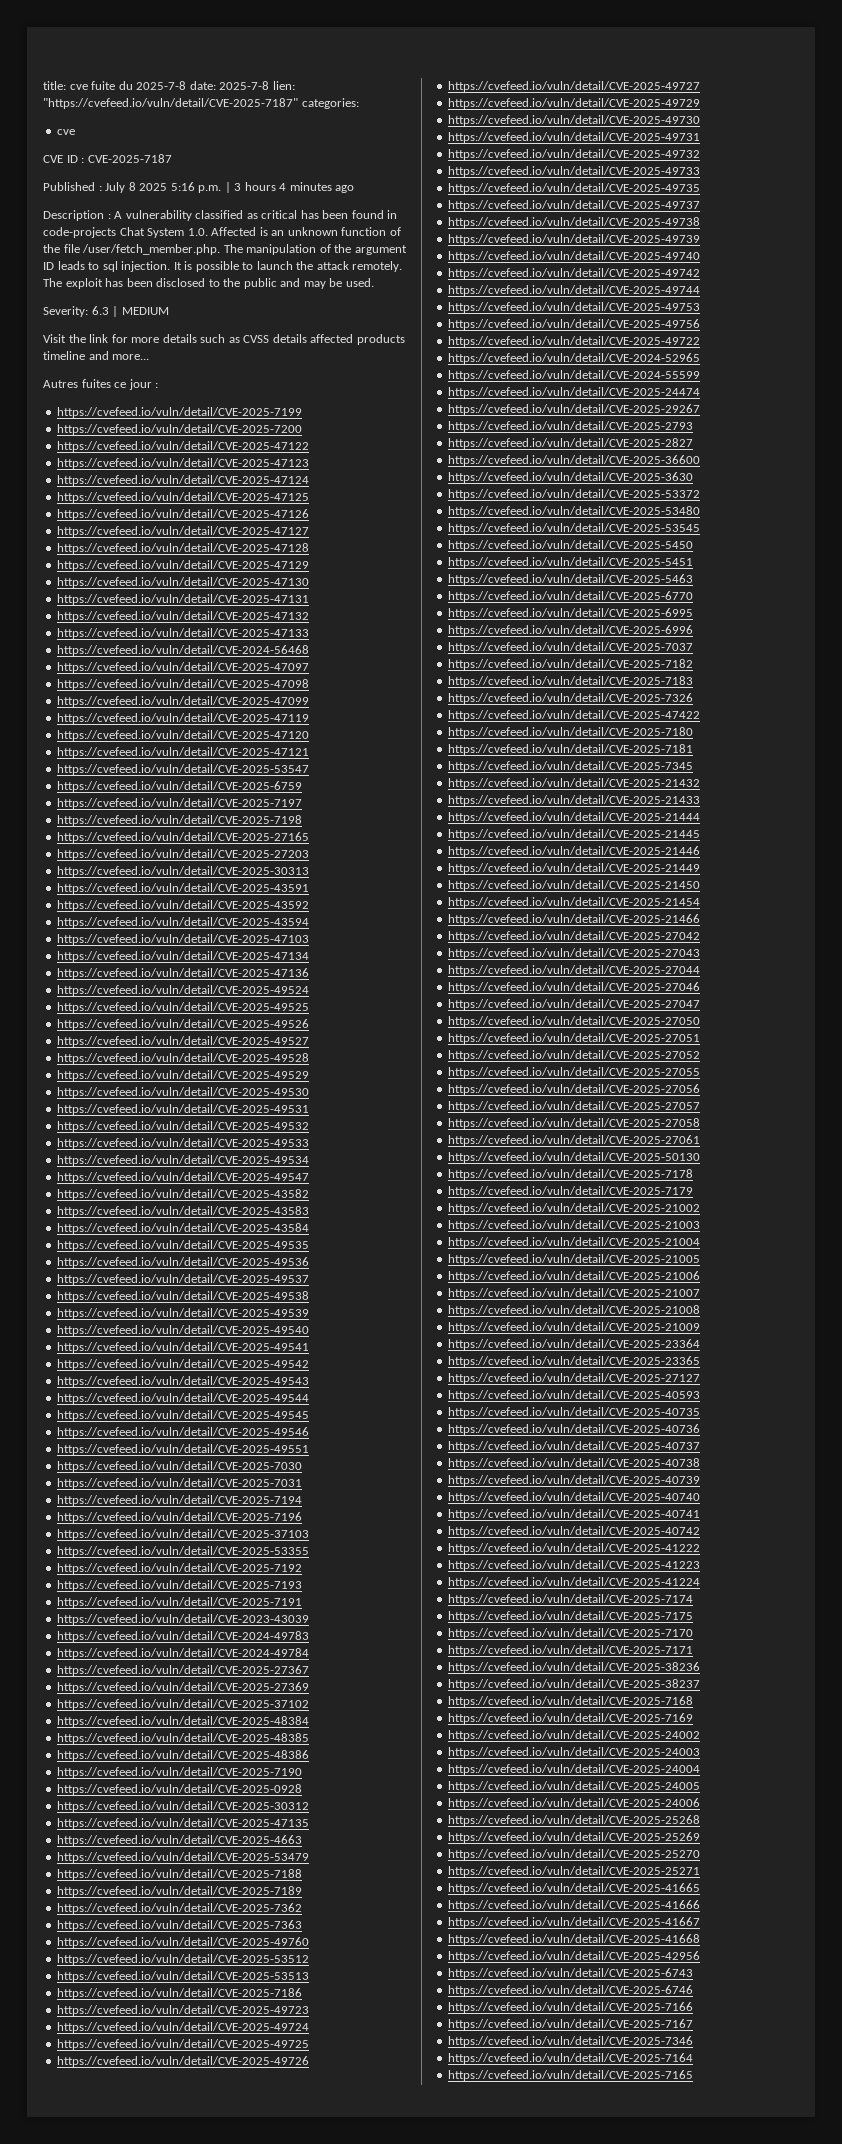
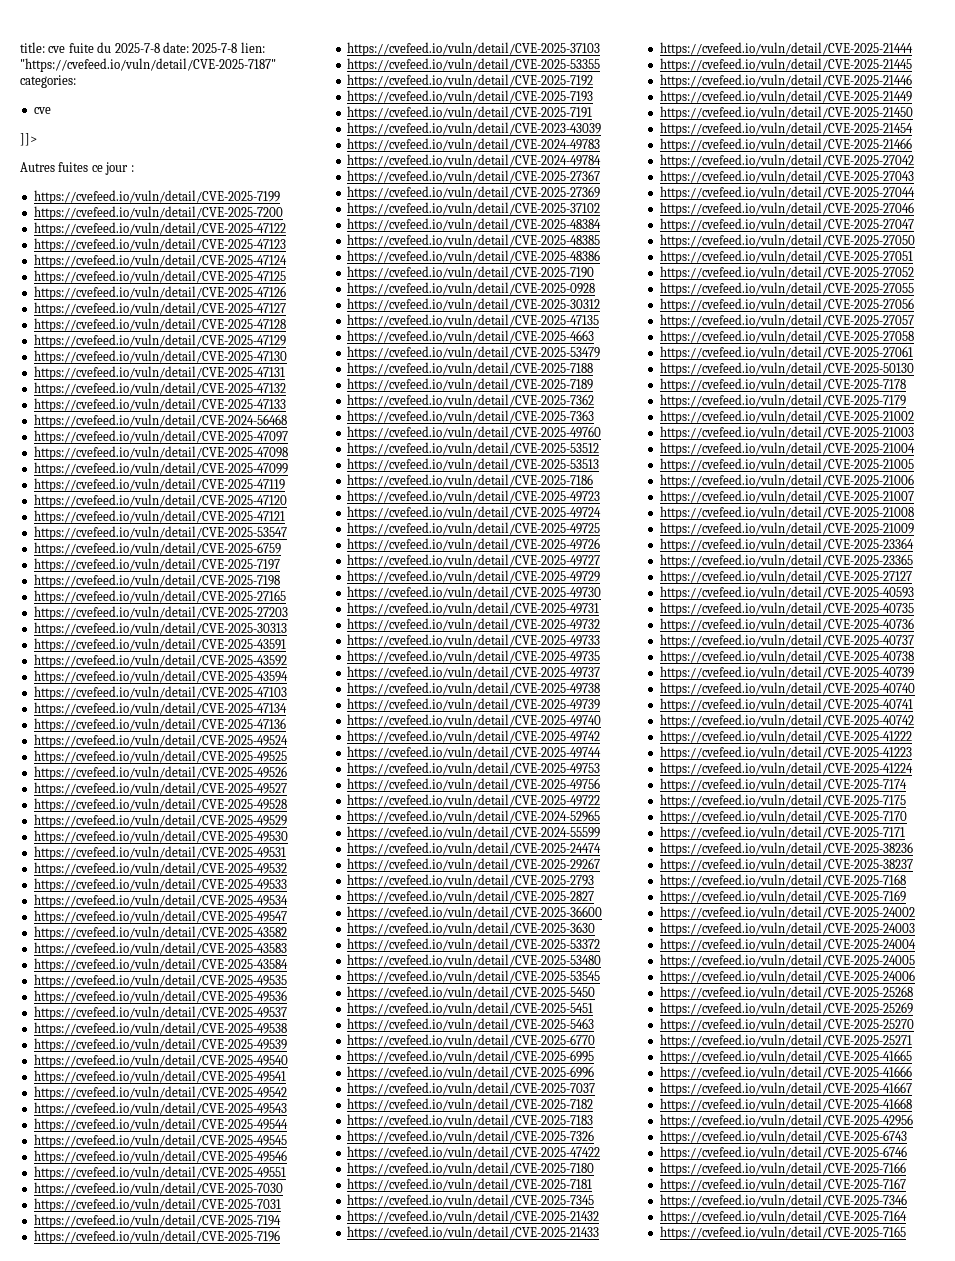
- CVE ID : CVE-2025-7187
- Published : July 8 2025 5:16 p.m. | 3 hours 4 minutes ago
- Description : A vulnerability classified as critical has been found in code-projects Chat System 1.0. Affected is an unknown function of the file /user/fetch_member.php. The manipulation of the argument ID leads to sql injection. It is possible to launch the attack remotely. The exploit has been disclosed to the public and may be used.
- Severity: 6.3 | MEDIUM
- Visit the link for more details such as CVSS details affected products timeline and more...
+ ]]>

